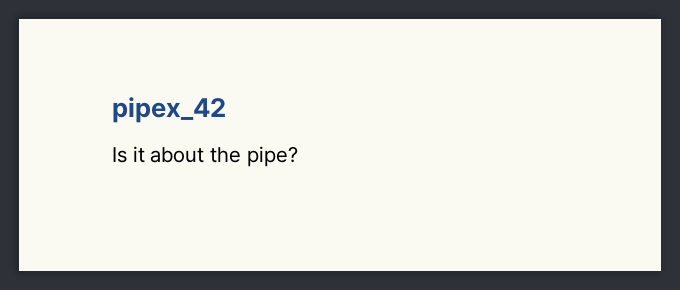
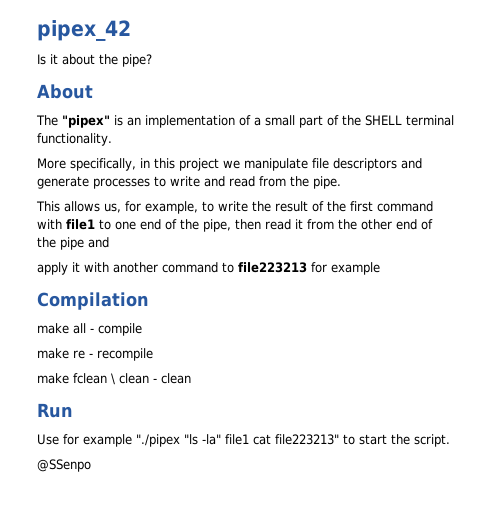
+ About
+ The "pipex" is an implementation of a small part of the SHELL terminal functionality.
+ More specifically, in this project we manipulate file descriptors and generate processes to write and read from the pipe.
+ This allows us, for example, to write the result of the first command with file1 to one end of the pipe, then read it from the other end of the pipe and
+ apply it with another command to file223213 for example
+ Compilation
+ make all - compile
+ make re - recompile
+ make fclean \ clean - clean
+ Run
+ Use for example "./pipex "ls -la" file1 cat file223213" to start the script.
+ @SSenpo

